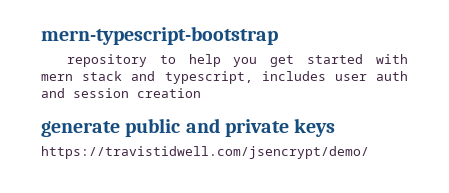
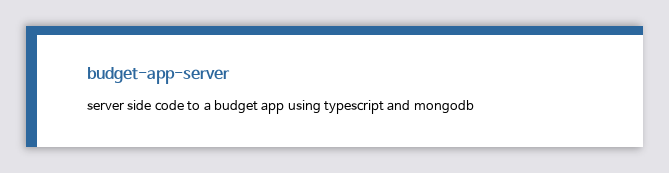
- mern-typescript-bootstrap
- repository to help you get started with mern stack and typescript, includes user auth and session creation
- generate public and private keys
- https://travistidwell.com/jsencrypt/demo/
+ budget-app-server
+ server side code to a budget app using typescript and mongodb

